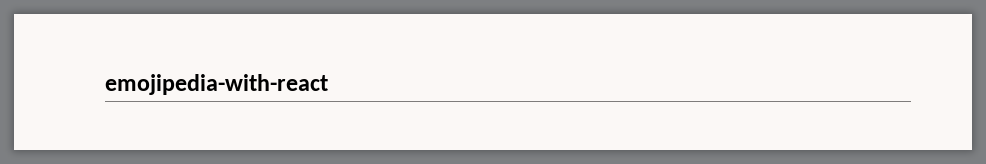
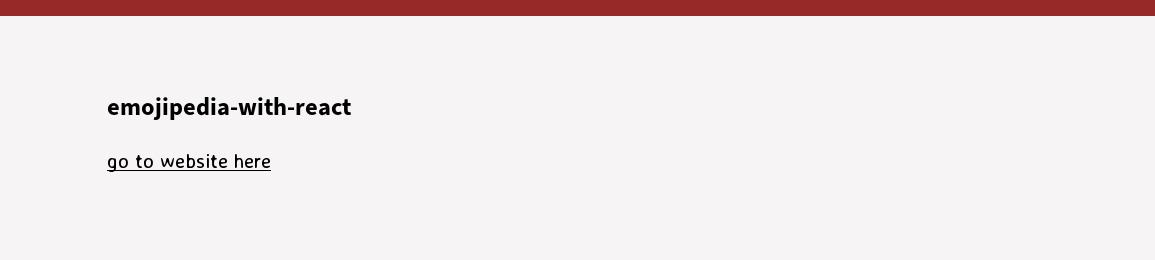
+ go to website here

